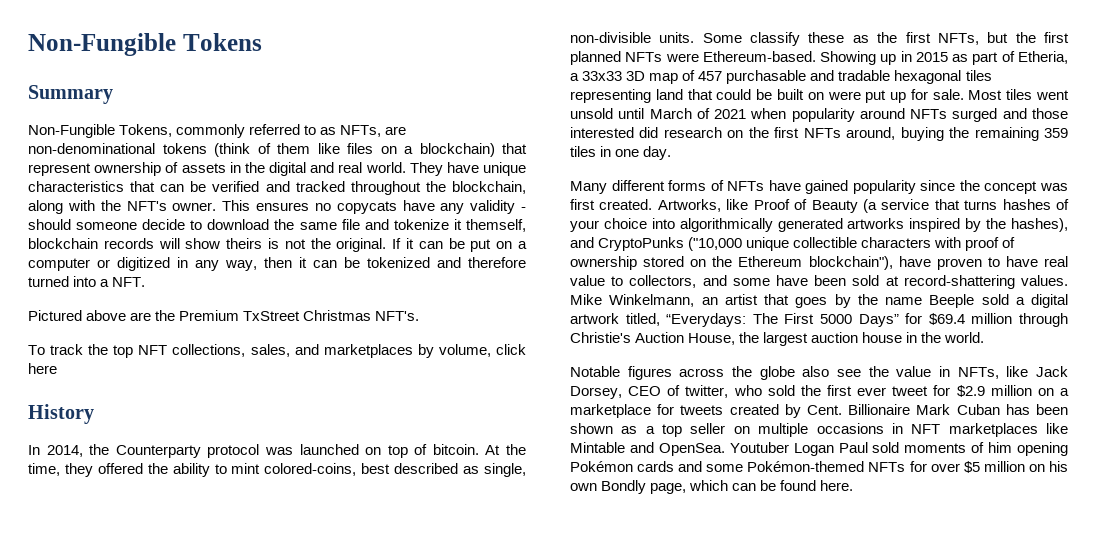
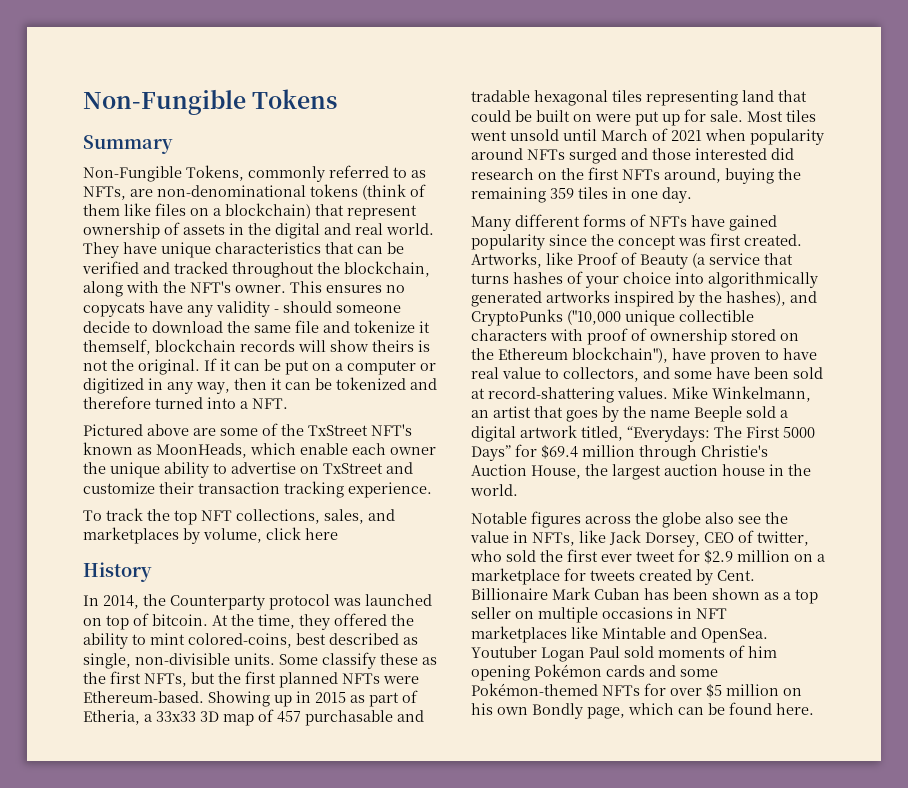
- Pictured above are the Premium TxStreet Christmas NFT's.
+ Pictured above are some of the TxStreet NFT's known as MoonHeads, which enable each owner the unique ability to advertise on TxStreet and customize their transaction tracking experience.

